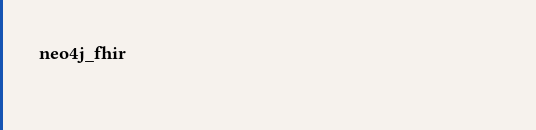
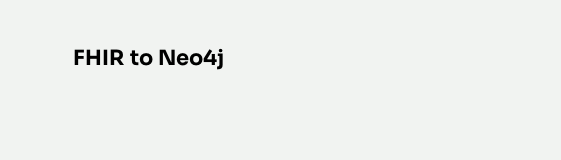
- neo4j_fhir
+ FHIR to Neo4j

